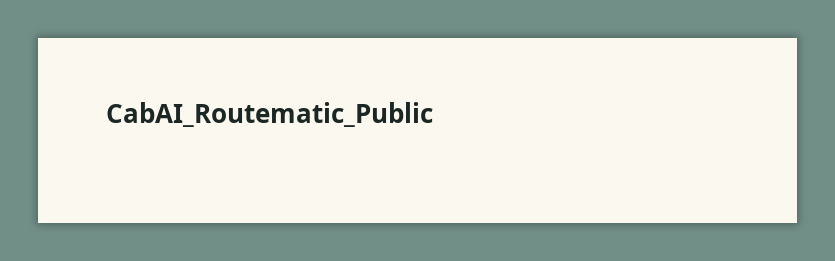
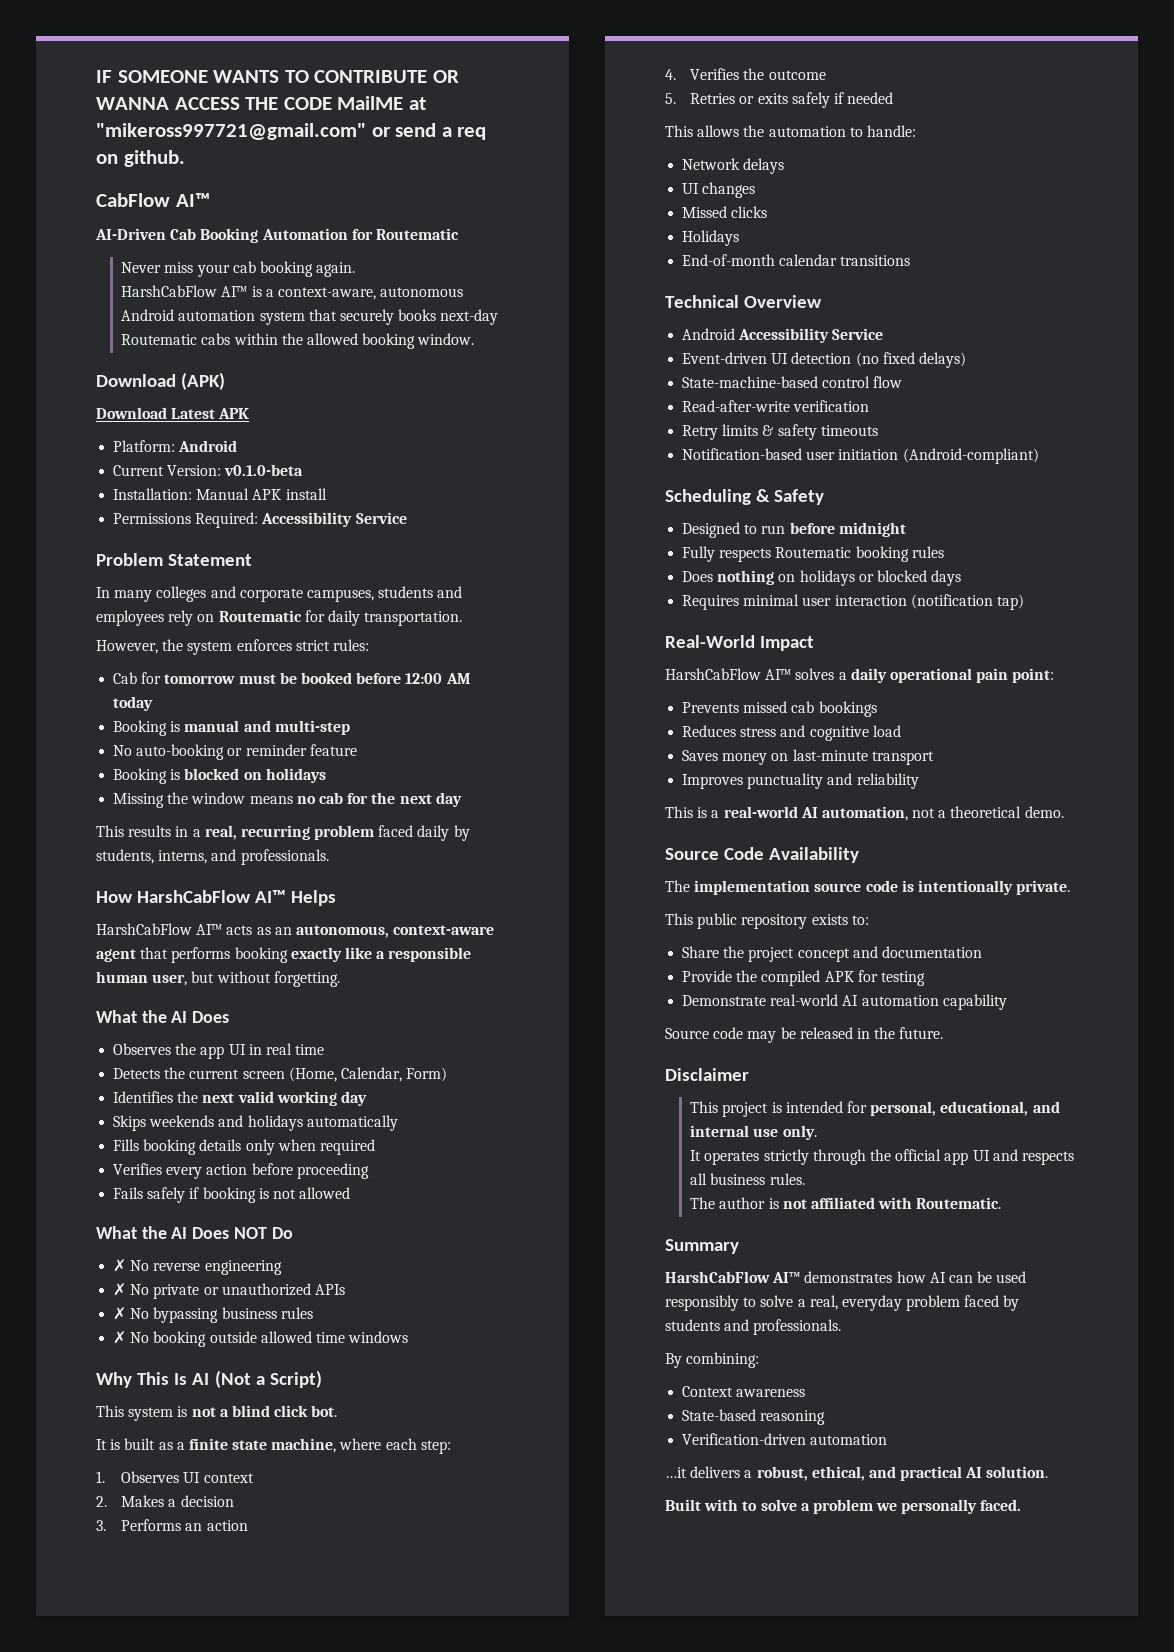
- CabAI_Routematic_Public
+ IF SOMEONE WANTS TO CONTRIBUTE OR WANNA ACCESS THE CODE MailME at "mikeross997721@gmail.com" or send a req on github.
+ CabFlow AI™
+ AI-Driven Cab Booking Automation for Routematic
+ Never miss your cab booking again.
+ HarshCabFlow AI™ is a context-aware, autonomous Android automation system that securely books next-day Routematic cabs within the allowed booking window.
+ Download (APK)
+ Download Latest APK
+ Platform: Android
+ Current Version: v0.1.0-beta
+ Installation: Manual APK install
+ Permissions Required: Accessibility Service
+ Problem Statement
+ In many colleges and corporate campuses, students and employees rely on Routematic for daily transportation.
+ However, the system enforces strict rules:
+ Cab for tomorrow must be booked before 12:00 AM today
+ Booking is manual and multi-step
+ No auto-booking or reminder feature
+ Booking is blocked on holidays
+ Missing the window means no cab for the next day
+ This results in a real, recurring problem faced daily by students, interns, and professionals.
+ How HarshCabFlow AI™ Helps
+ HarshCabFlow AI™ acts as an autonomous, context-aware agent that performs booking exactly like a responsible human user, but without forgetting.
+ What the AI Does
+ Observes the app UI in real time
+ Detects the current screen (Home, Calendar, Form)
+ Identifies the next valid working day
+ Skips weekends and holidays automatically
+ Fills booking details only when required
+ Verifies every action before proceeding
+ Fails safely if booking is not allowed
+ What the AI Does NOT Do
+ ✗ No reverse engineering
+ ✗ No private or unauthorized APIs
+ ✗ No bypassing business rules
+ ✗ No booking outside allowed time windows
+ Why This Is AI (Not a Script)
+ This system is not a blind click bot.
+ It is built as a finite state machine, where each step:
+ 1. Observes UI context
+ 2. Makes a decision
+ 3. Performs an action
+ 4. Verifies the outcome
+ 5. Retries or exits safely if needed
+ This allows the automation to handle:
+ Network delays
+ UI changes
+ Missed clicks
+ Holidays
+ End-of-month calendar transitions
+ Technical Overview
+ Android Accessibility Service
+ Event-driven UI detection (no fixed delays)
+ State-machine-based control flow
+ Read-after-write verification
+ Retry limits & safety timeouts
+ Notification-based user initiation (Android-compliant)
+ Scheduling & Safety
+ Designed to run before midnight
+ Fully respects Routematic booking rules
+ Does nothing on holidays or blocked days
+ Requires minimal user interaction (notification tap)
+ Real-World Impact
+ HarshCabFlow AI™ solves a daily operational pain point:
+ Prevents missed cab bookings
+ Reduces stress and cognitive load
+ Saves money on last-minute transport
+ Improves punctuality and reliability
+ This is a real-world AI automation, not a theoretical demo.
+ Source Code Availability
+ The implementation source code is intentionally private.
+ This public repository exists to:
+ Share the project concept and documentation
+ Provide the compiled APK for testing
+ Demonstrate real-world AI automation capability
+ Source code may be released in the future.
+ Disclaimer
+ This project is intended for personal, educational, and internal use only.
+ It operates strictly through the official app UI and respects all business rules.
+ The author is not affiliated with Routematic.
+ Summary
+ HarshCabFlow AI™ demonstrates how AI can be used responsibly to solve a real, everyday problem faced by students and professionals.
+ By combining:
+ Context awareness
+ State-based reasoning
+ Verification-driven automation
+ …it delivers a robust, ethical, and practical AI solution.
+ Built with to solve a problem we personally faced.

